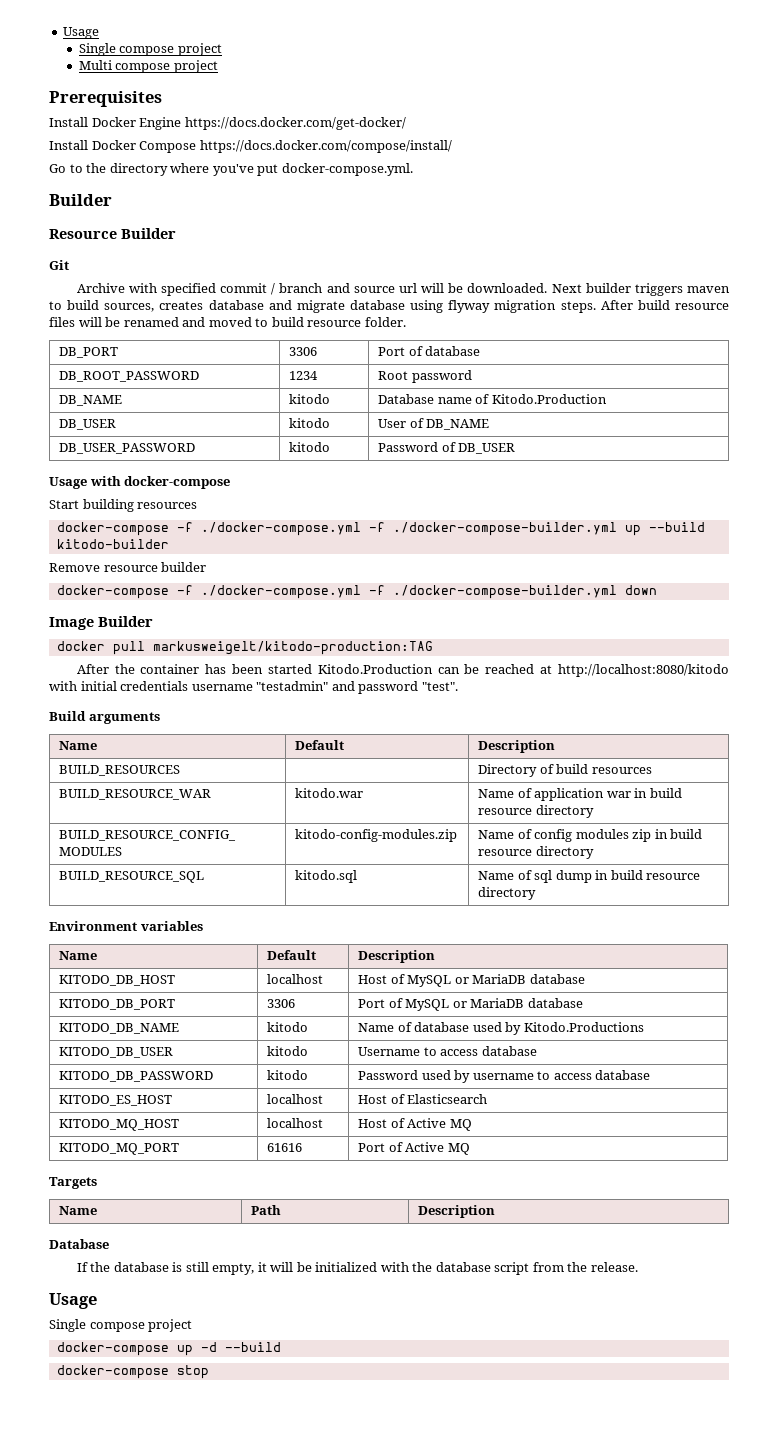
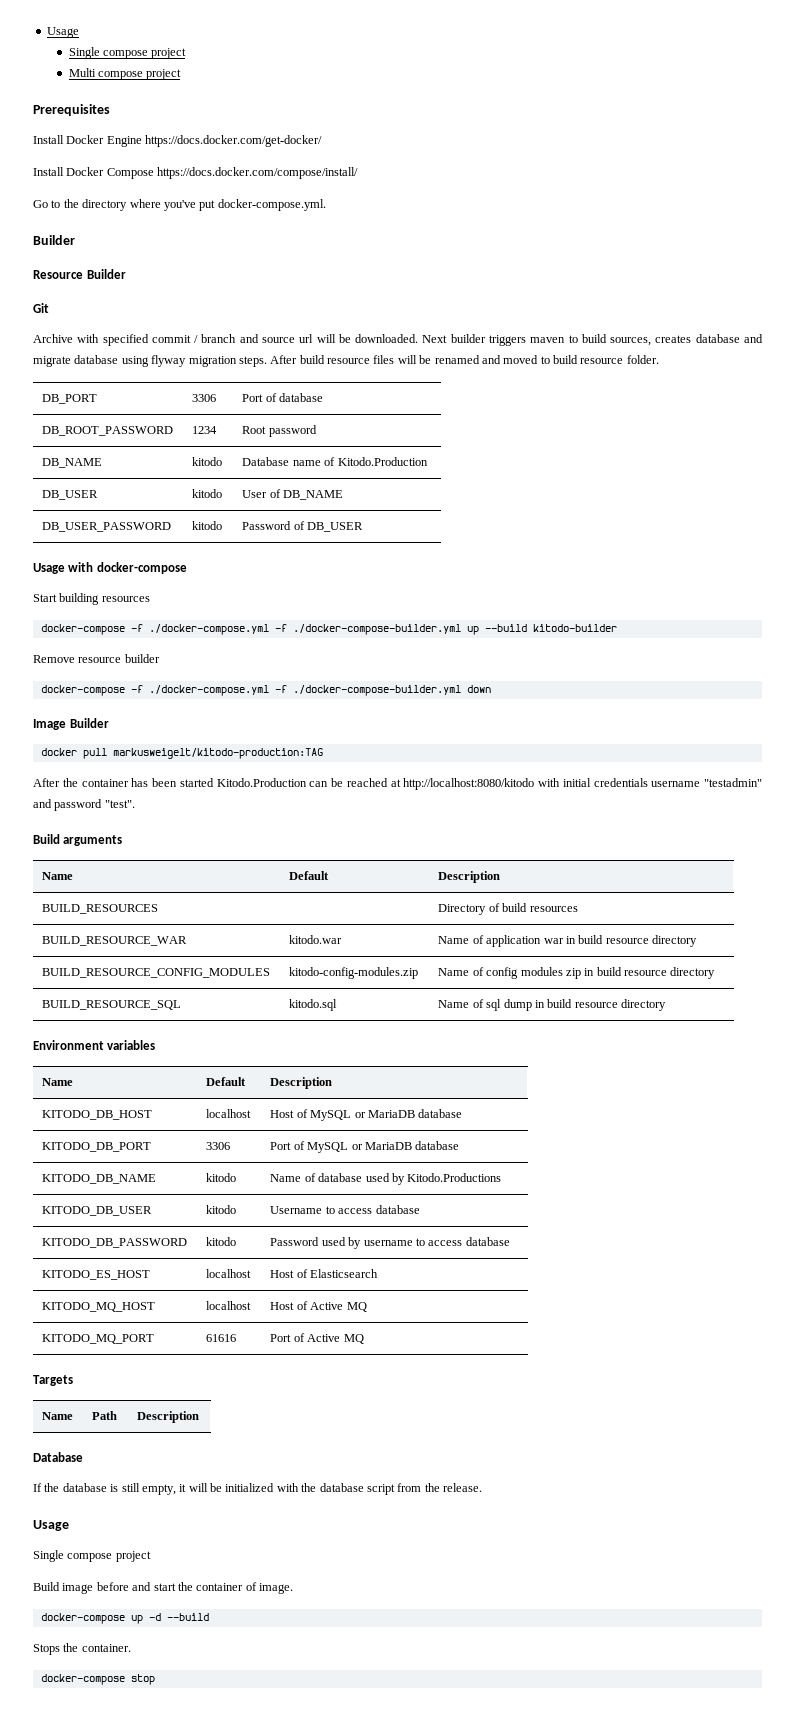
+ Build image before and start the container of image.
+ Stops the container.

